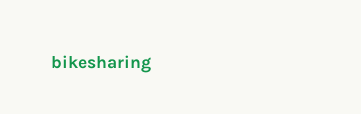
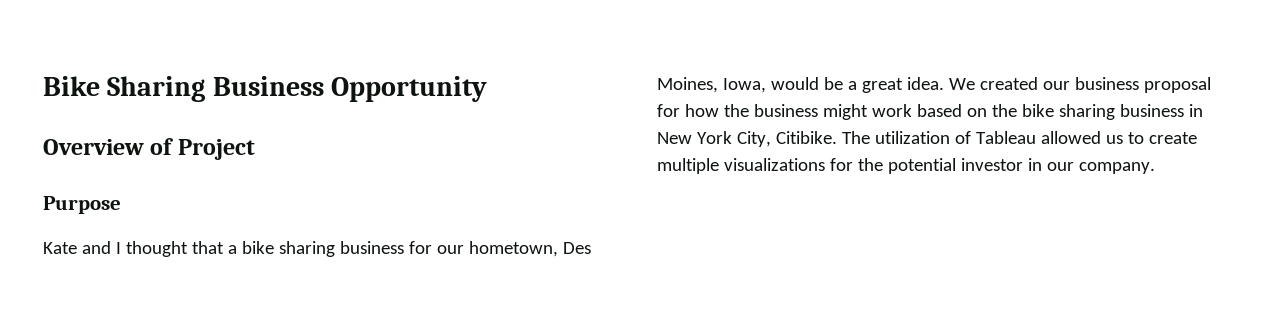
- bikesharing
+ Bike Sharing Business Opportunity
+ Overview of Project
+ Purpose
+ Kate and I thought that a bike sharing business for our hometown, Des Moines, Iowa, would be a great idea. We created our business proposal for how the business might work based on the bike sharing business in New York City, Citibike. The utilization of Tableau allowed us to create multiple visualizations for the potential investor in our company.

